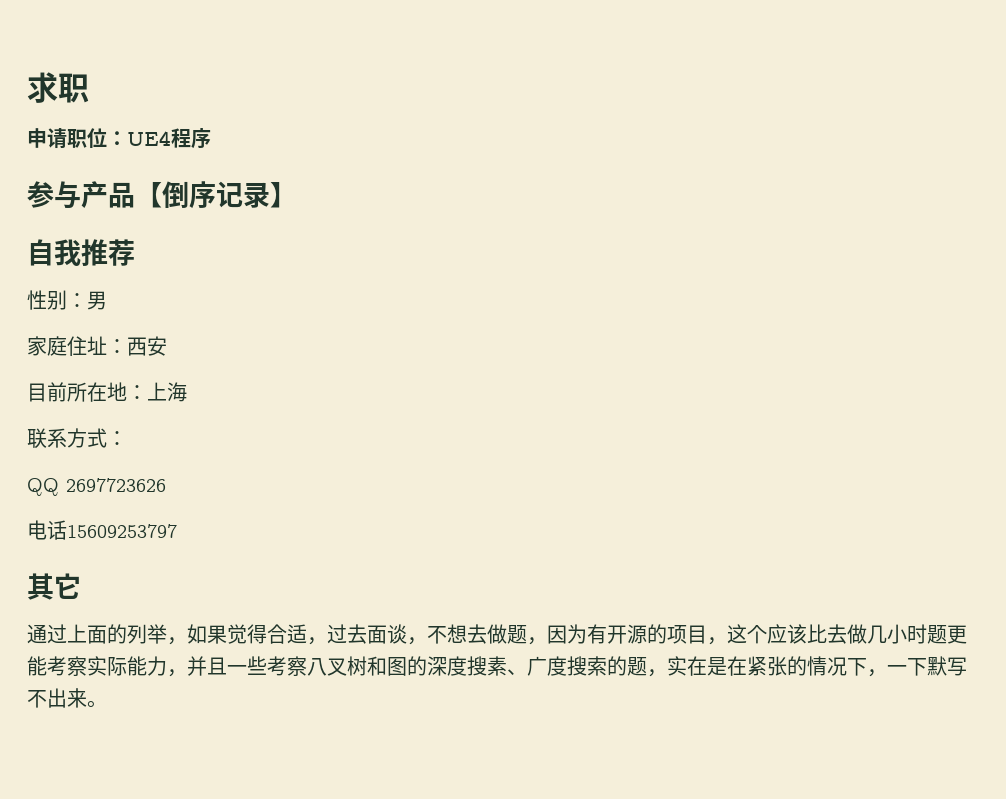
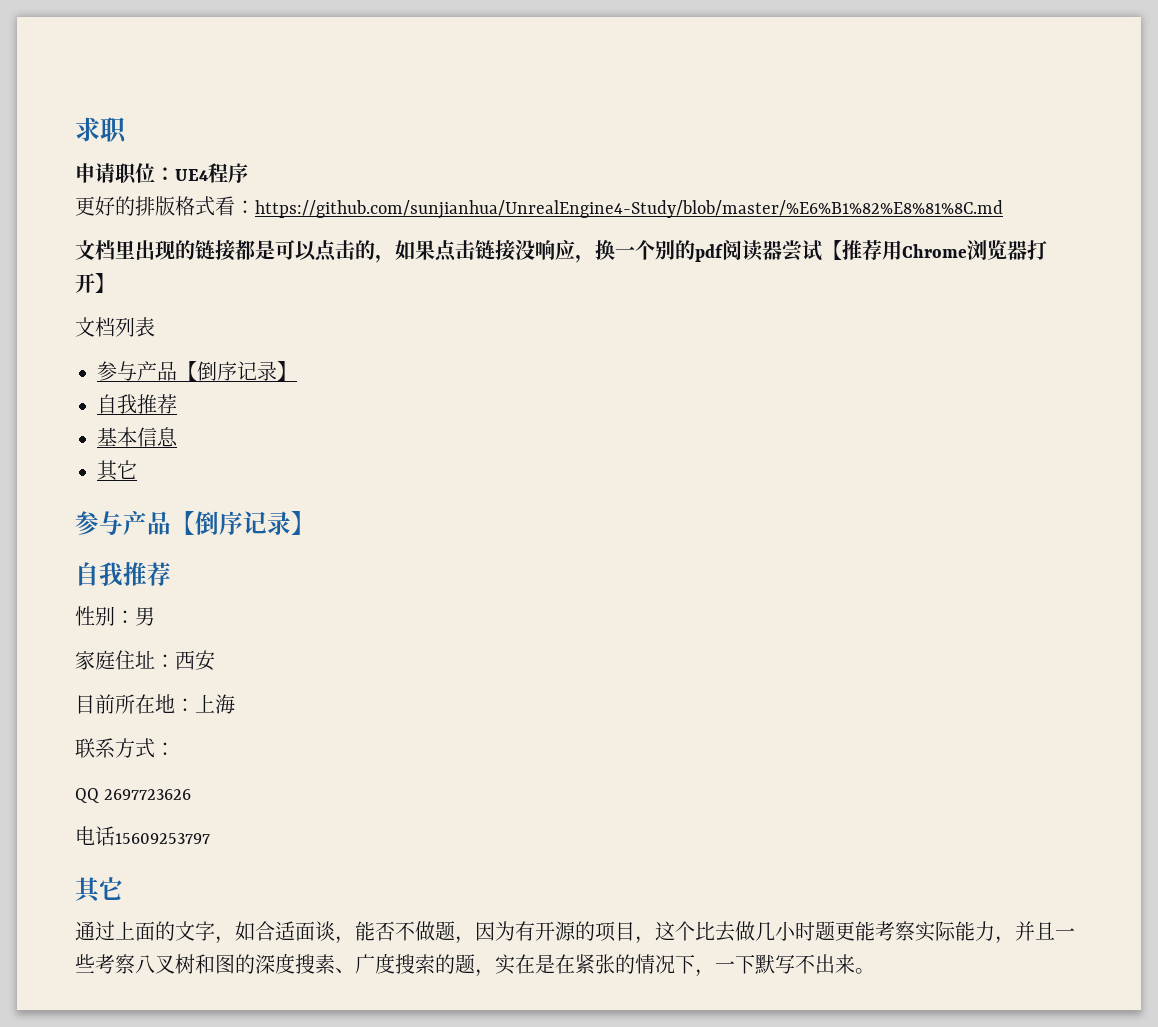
+ 更好的排版格式看：https://github.com/sunjianhua/UnrealEngine4-Study/blob/master/%E6%B1%82%E8%81%8C.md
+ 文档里出现的链接都是可以点击的，如果点击链接没响应，换一个别的pdf阅读器尝试【推荐用Chrome浏览器打开】
+ 文档列表
+ 参与产品【倒序记录】
+ 自我推荐
+ 基本信息
+ 其它
- 通过上面的列举，如果觉得合适，过去面谈，不想去做题，因为有开源的项目，这个应该比去做几小时题更能考察实际能力，并且一些考察八叉树和图的深度搜素、广度搜索的题，实在是在紧张的情况下，一下默写不出来。
+ 通过上面的文字，如合适面谈，能否不做题，因为有开源的项目，这个比去做几小时题更能考察实际能力，并且一些考察八叉树和图的深度搜素、广度搜索的题，实在是在紧张的情况下，一下默写不出来。

